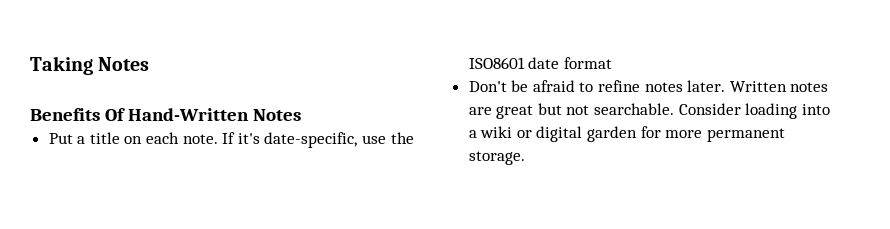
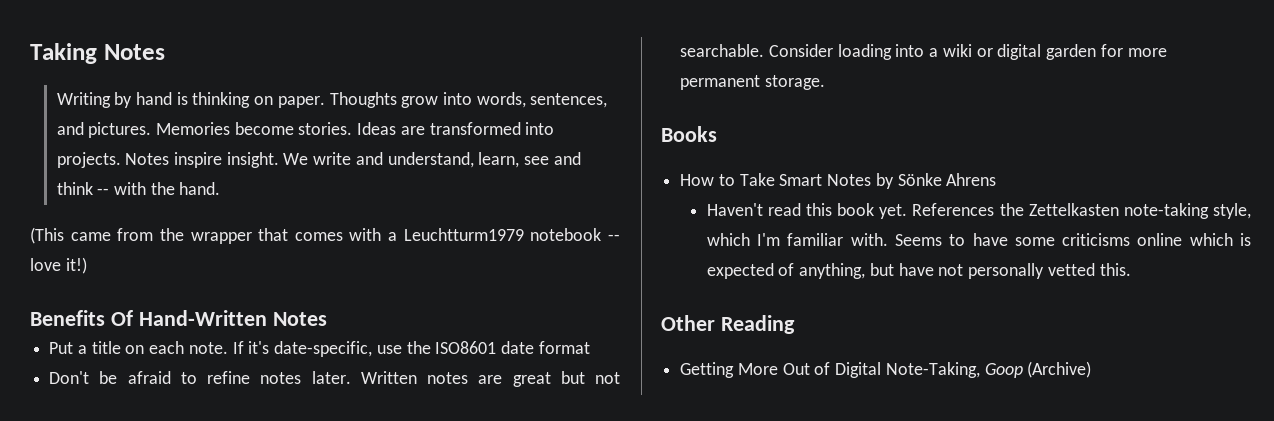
+ Writing by hand is thinking on paper. Thoughts grow into words, sentences, and pictures. Memories become stories. Ideas are transformed into projects. Notes inspire insight. We write and understand, learn, see and think -- with the hand.
+ (This came from the wrapper that comes with a Leuchtturm1979 notebook -- love it!)
+ Books
+ How to Take Smart Notes by Sönke Ahrens
+ Haven't read this book yet. References the Zettelkasten note-taking style, which I'm familiar with. Seems to have some criticisms online which is expected of anything, but have not personally vetted this.
+ Other Reading
+ Getting More Out of Digital Note-Taking, Goop (Archive)

